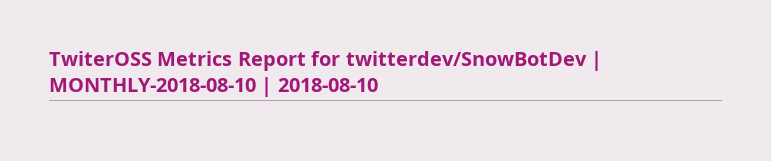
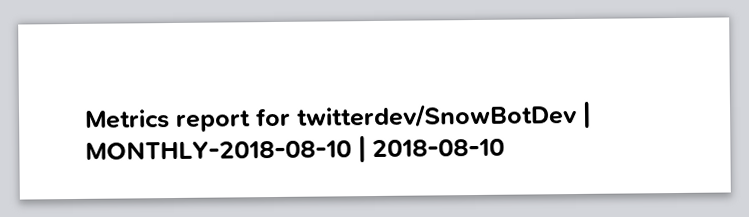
- TwiterOSS Metrics Report for twitterdev/SnowBotDev | MONTHLY-2018-08-10 | 2018-08-10
+ Metrics report for twitterdev/SnowBotDev | MONTHLY-2018-08-10 | 2018-08-10

